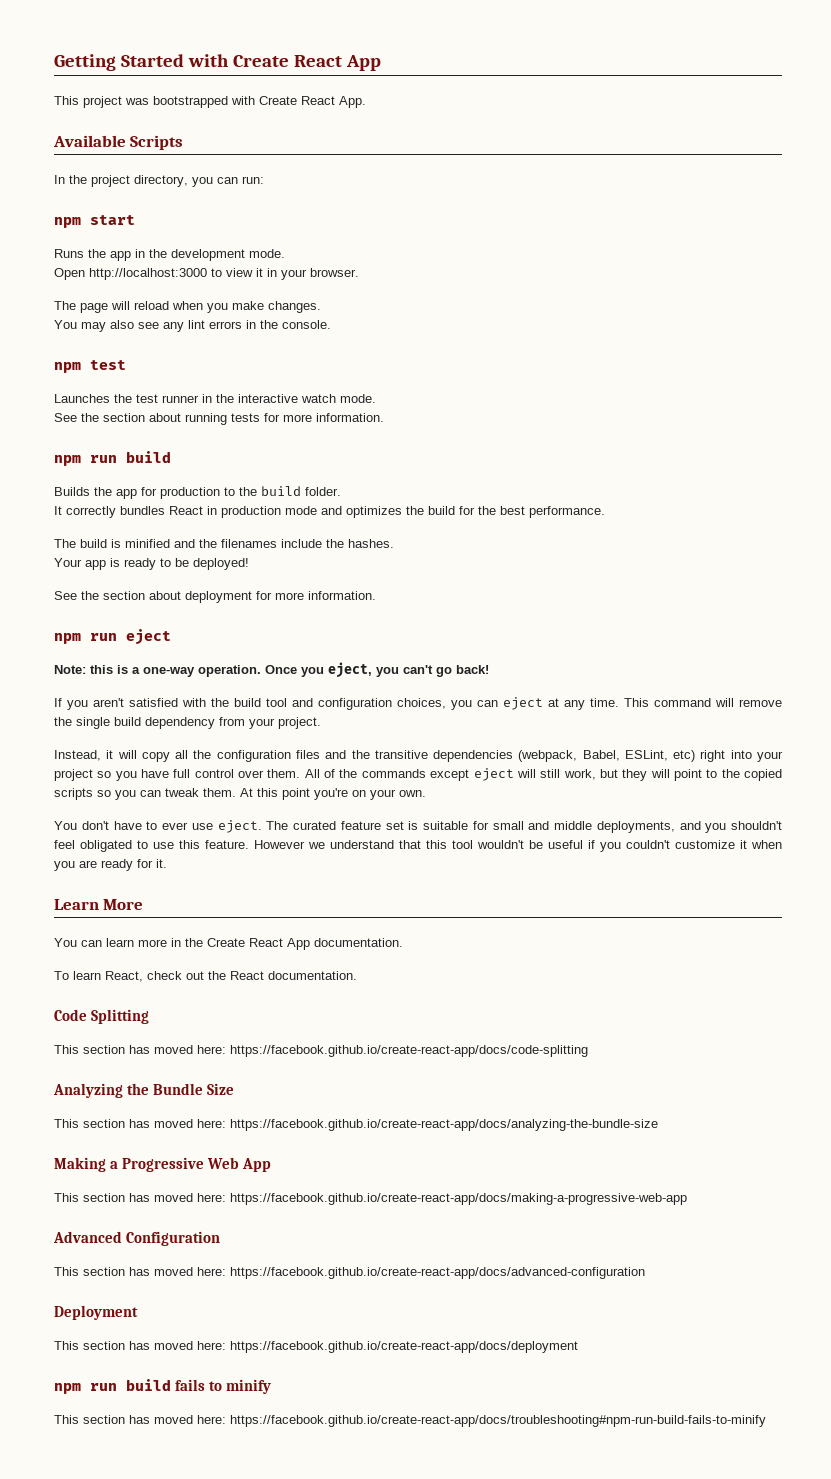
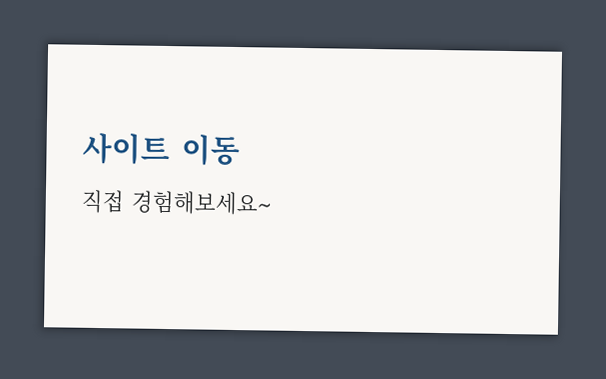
- Getting Started with Create React App
- This project was bootstrapped with Create React App.
- Available Scripts
- In the project directory, you can run:
- npm start
- Runs the app in the development mode.
- Open http://localhost:3000 to view it in your browser.
- The page will reload when you make changes.
- You may also see any lint errors in the console.
- npm test
- Launches the test runner in the interactive watch mode.
- See the section about running tests for more information.
- npm run build
- Builds the app for production to the build folder.
- It correctly bundles React in production mode and optimizes the build for the best performance.
- The build is minified and the filenames include the hashes.
- Your app is ready to be deployed!
- See the section about deployment for more information.
- npm run eject
- Note: this is a one-way operation. Once you eject, you can't go back!
- If you aren't satisfied with the build tool and configuration choices, you can eject at any time. This command will remove the single build dependency from your project.
- Instead, it will copy all the configuration files and the transitive dependencies (webpack, Babel, ESLint, etc) right into your project so you have full control over them. All of the commands except eject will still work, but they will point to the copied scripts so you can tweak them. At this point you're on your own.
- You don't have to ever use eject. The curated feature set is suitable for small and middle deployments, and you shouldn't feel obligated to use this feature. However we understand that this tool wouldn't be useful if you couldn't customize it when you are ready for it.
- Learn More
- You can learn more in the Create React App documentation.
- To learn React, check out the React documentation.
- Code Splitting
- This section has moved here: https://facebook.github.io/create-react-app/docs/code-splitting
- Analyzing the Bundle Size
- This section has moved here: https://facebook.github.io/create-react-app/docs/analyzing-the-bundle-size
- Making a Progressive Web App
- This section has moved here: https://facebook.github.io/create-react-app/docs/making-a-progressive-web-app
- Advanced Configuration
- This section has moved here: https://facebook.github.io/create-react-app/docs/advanced-configuration
- Deployment
- This section has moved here: https://facebook.github.io/create-react-app/docs/deployment
- npm run build fails to minify
- This section has moved here: https://facebook.github.io/create-react-app/docs/troubleshooting#npm-run-build-fails-to-minify
+ 사이트 이동
+ 직접 경험해보세요~

